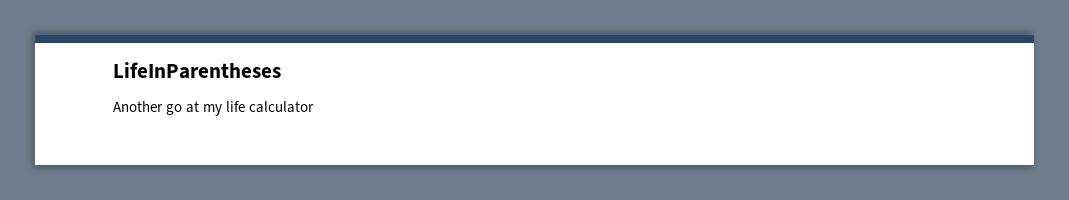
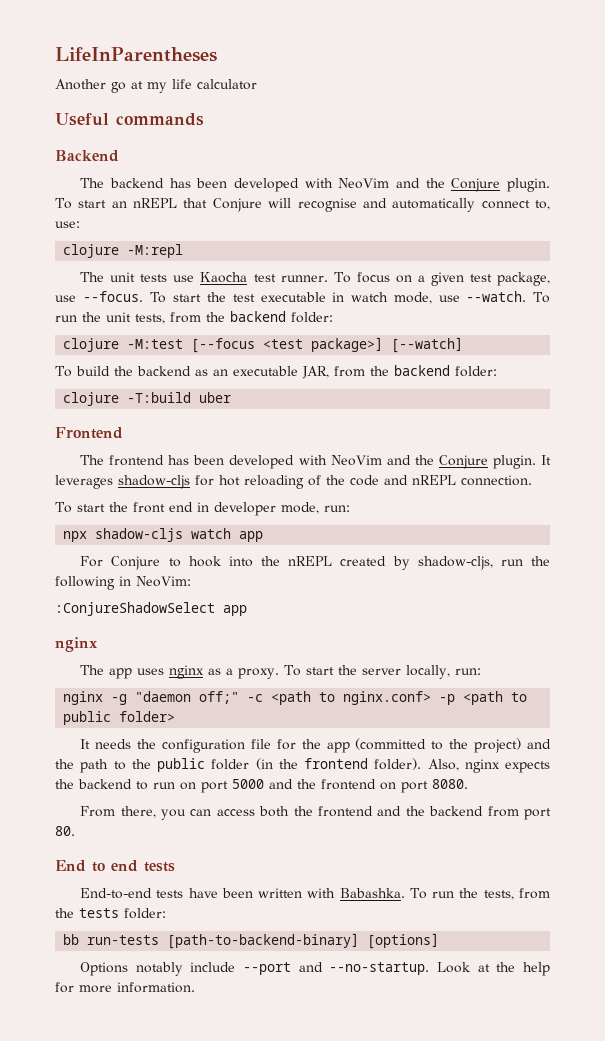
+ Useful commands
+ Backend
+ The backend has been developed with NeoVim and the Conjure plugin. To start an nREPL that Conjure will recognise and automatically connect to, use:
+ clojure -M:repl
+ The unit tests use Kaocha test runner. To focus on a given test package, use --focus. To start the test executable in watch mode, use --watch. To run the unit tests, from the backend folder:
+ clojure -M:test [--focus <test package>] [--watch]
+ To build the backend as an executable JAR, from the backend folder:
+ clojure -T:build uber
+ Frontend
+ The frontend has been developed with NeoVim and the Conjure plugin. It leverages shadow-cljs for hot reloading of the code and nREPL connection.
+ To start the front end in developer mode, run:
+ npx shadow-cljs watch app
+ For Conjure to hook into the nREPL created by shadow-cljs, run the following in NeoVim:
+ :ConjureShadowSelect app
+ nginx
+ The app uses nginx as a proxy. To start the server locally, run:
+ nginx -g "daemon off;" -c <path to nginx.conf> -p <path to public folder>
+ It needs the configuration file for the app (committed to the project) and the path to the public folder (in the frontend folder). Also, nginx expects the backend to run on port 5000 and the frontend on port 8080.
+ From there, you can access both the frontend and the backend from port 80.
+ End to end tests
+ End-to-end tests have been written with Babashka. To run the tests, from the tests folder:
+ bb run-tests [path-to-backend-binary] [options]
+ Options notably include --port and --no-startup. Look at the help for more information.

